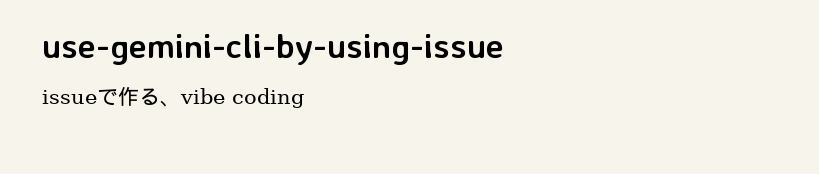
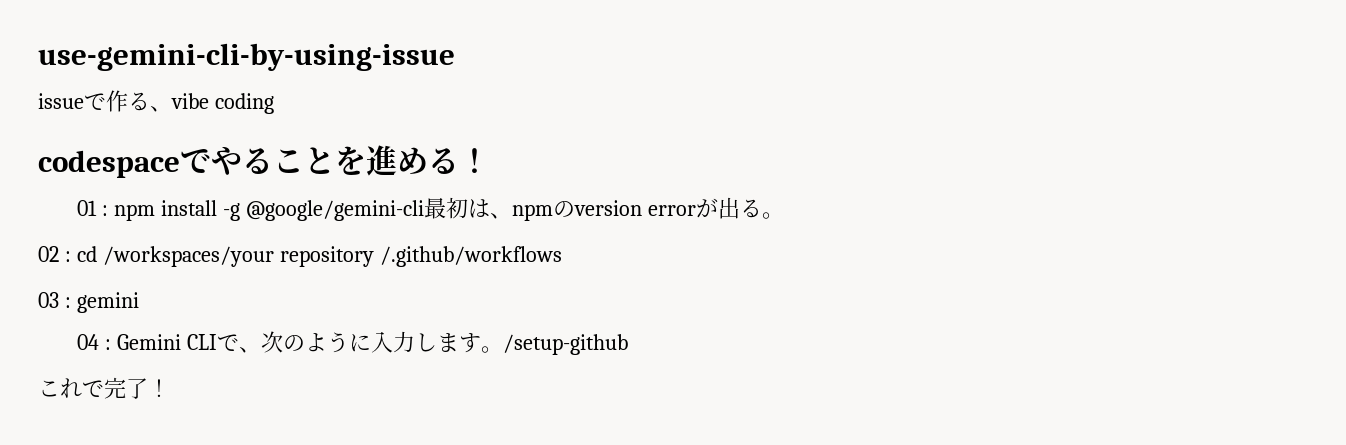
+ codespaceでやることを進める！
+ 01 : npm install -g @google/gemini-cli最初は、npmのversion errorが出る。
+ 02 : cd /workspaces/your repository /.github/workflows
+ 03 : gemini
+ 04 : Gemini CLIで、次のように入力します。/setup-github
+ これで完了！

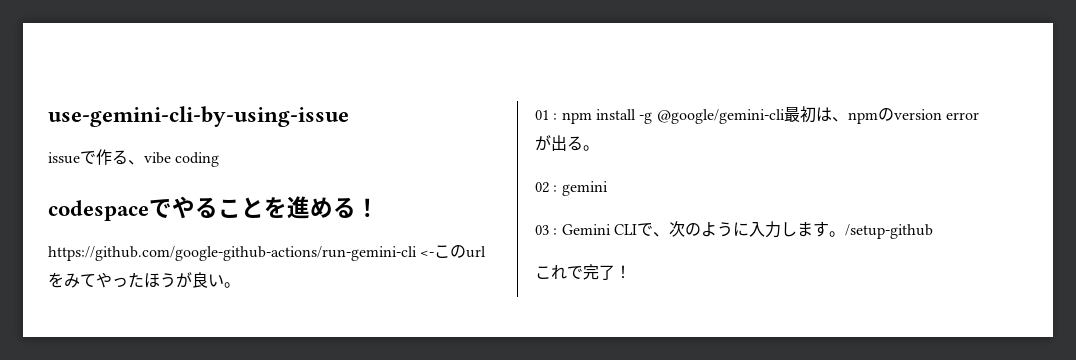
+ https://github.com/google-github-actions/run-gemini-cli <-このurlをみてやったほうが良い。
- 02 : cd /workspaces/your repository /.github/workflows
+ 02 : gemini
- 03 : gemini
- 04 : Gemini CLIで、次のように入力します。
+ 03 : Gemini CLIで、次のように入力します。

